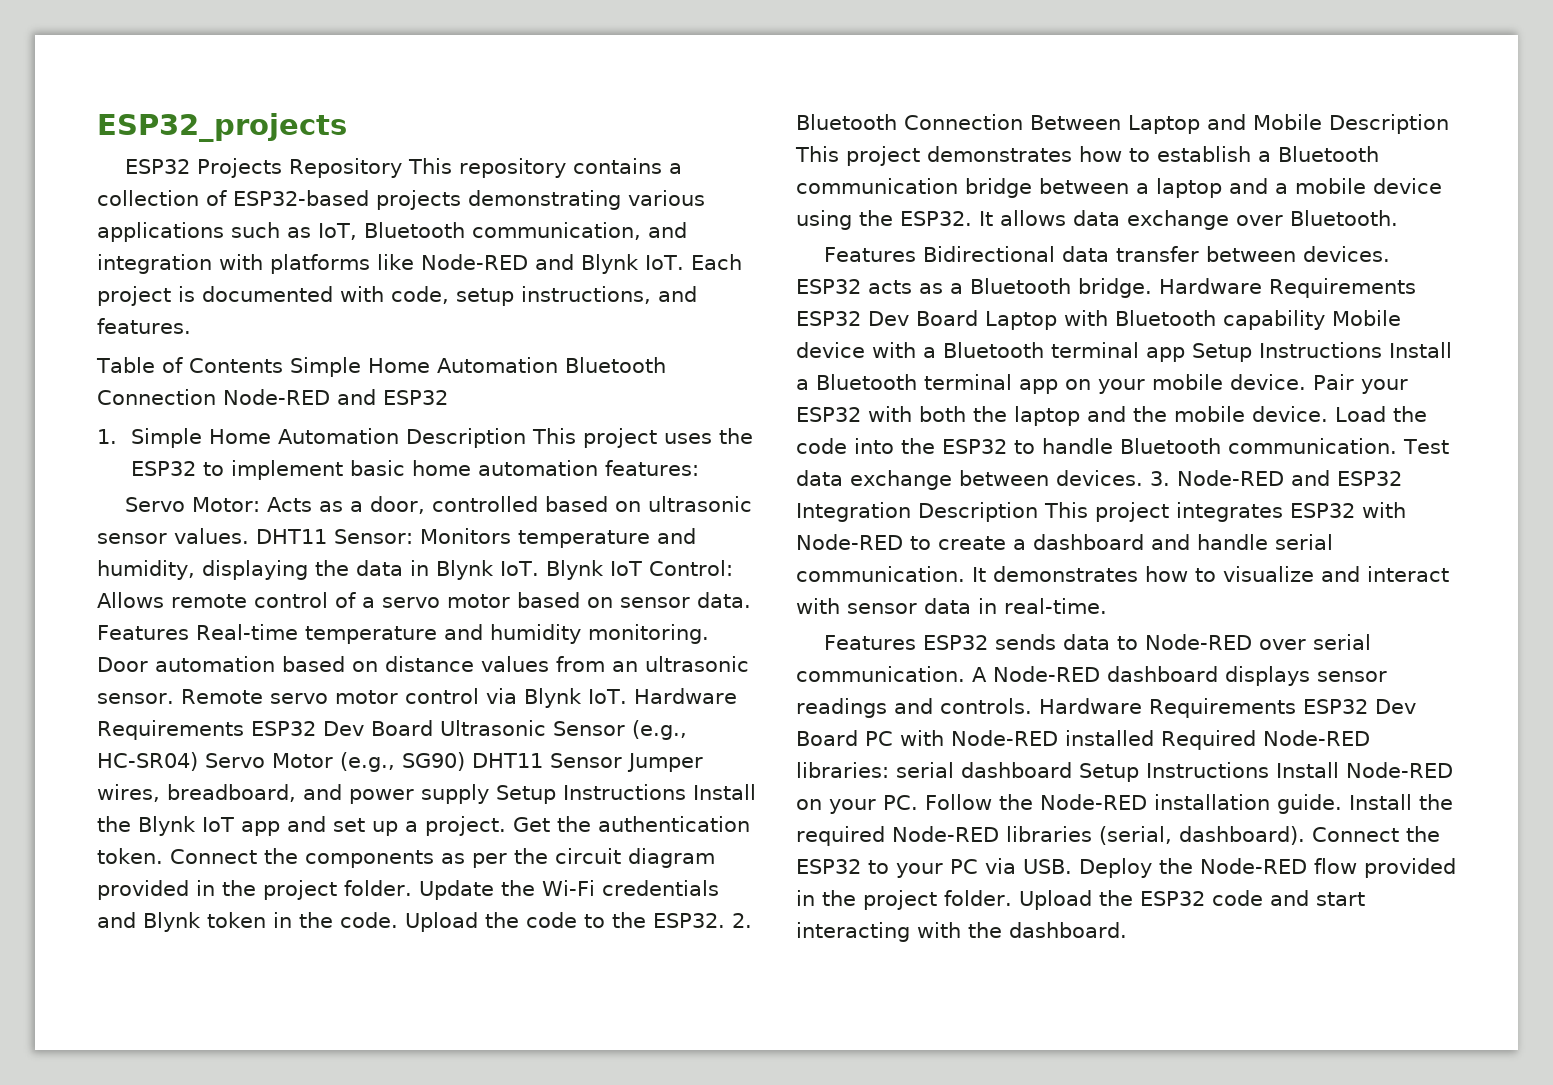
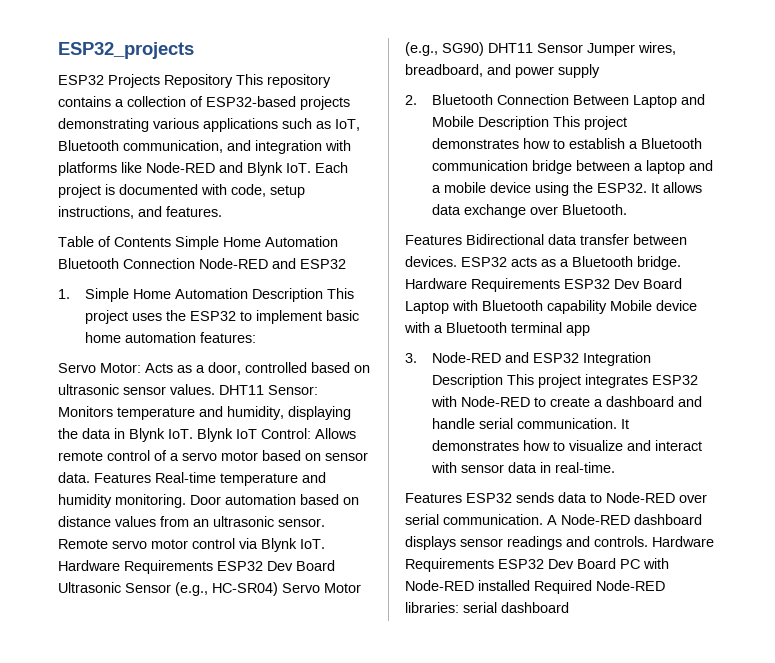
- Remote servo motor control via Blynk IoT. Hardware Requirements ESP32 Dev Board Ultrasonic Sensor (e.g., HC-SR04) Servo Motor (e.g., SG90) DHT11 Sensor Jumper wires, breadboard, and power supply Setup Instructions Install the Blynk IoT app and set up a project. Get the authentication token. Connect the components as per the circuit diagram provided in the project folder. Update the Wi-Fi credentials and Blynk token in the code. Upload the code to the ESP32. 2. Bluetooth Connection Between Laptop and Mobile Description This project demonstrates how to establish a Bluetooth communication bridge between a laptop and a mobile device using the ESP32.
+ Remote servo motor control via Blynk IoT. Hardware Requirements ESP32 Dev Board Ultrasonic Sensor (e.g., HC-SR04) Servo Motor (e.g., SG90) DHT11 Sensor Jumper wires, breadboard, and power supply
+ 2. Bluetooth Connection Between Laptop and Mobile Description This project demonstrates how to establish a Bluetooth communication bridge between a laptop and a mobile device using the ESP32.
- Hardware Requirements ESP32 Dev Board Laptop with Bluetooth capability Mobile device with a Bluetooth terminal app Setup Instructions Install a Bluetooth terminal app on your mobile device. Pair your ESP32 with both the laptop and the mobile device. Load the code into the ESP32 to handle Bluetooth communication. Test data exchange between devices. 3. Node-RED and ESP32 Integration Description This project integrates ESP32 with Node-RED to create a dashboard and handle serial communication.
+ Hardware Requirements ESP32 Dev Board Laptop with Bluetooth capability Mobile device with a Bluetooth terminal app
+ 3. Node-RED and ESP32 Integration Description This project integrates ESP32 with Node-RED to create a dashboard and handle serial communication.
- Hardware Requirements ESP32 Dev Board PC with Node-RED installed Required Node-RED libraries: serial dashboard Setup Instructions Install Node-RED on your PC. Follow the Node-RED installation guide. Install the required Node-RED libraries (serial, dashboard). Connect the ESP32 to your PC via USB. Deploy the Node-RED flow provided in the project folder. Upload the ESP32 code and start interacting with the dashboard.
+ Hardware Requirements ESP32 Dev Board PC with Node-RED installed Required Node-RED libraries: serial dashboard

